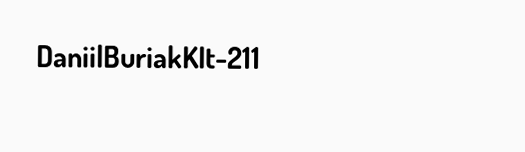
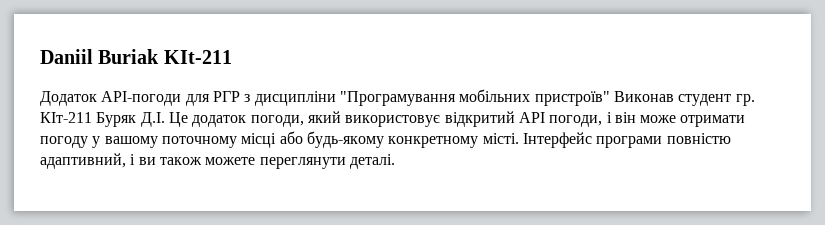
- DaniilBuriakKIt-211
+ Daniil Buriak KIt-211
+ Додаток API-погоди для РГР з дисципліни "Програмування мобільних пристроїв" Виконав студент гр. КІт-211 Буряк Д.І. Це додаток погоди, який використовує відкритий API погоди, і він може отримати погоду у вашому поточному місці або будь-якому конкретному місті. Інтерфейс програми повністю адаптивний, і ви також можете переглянути деталі.

